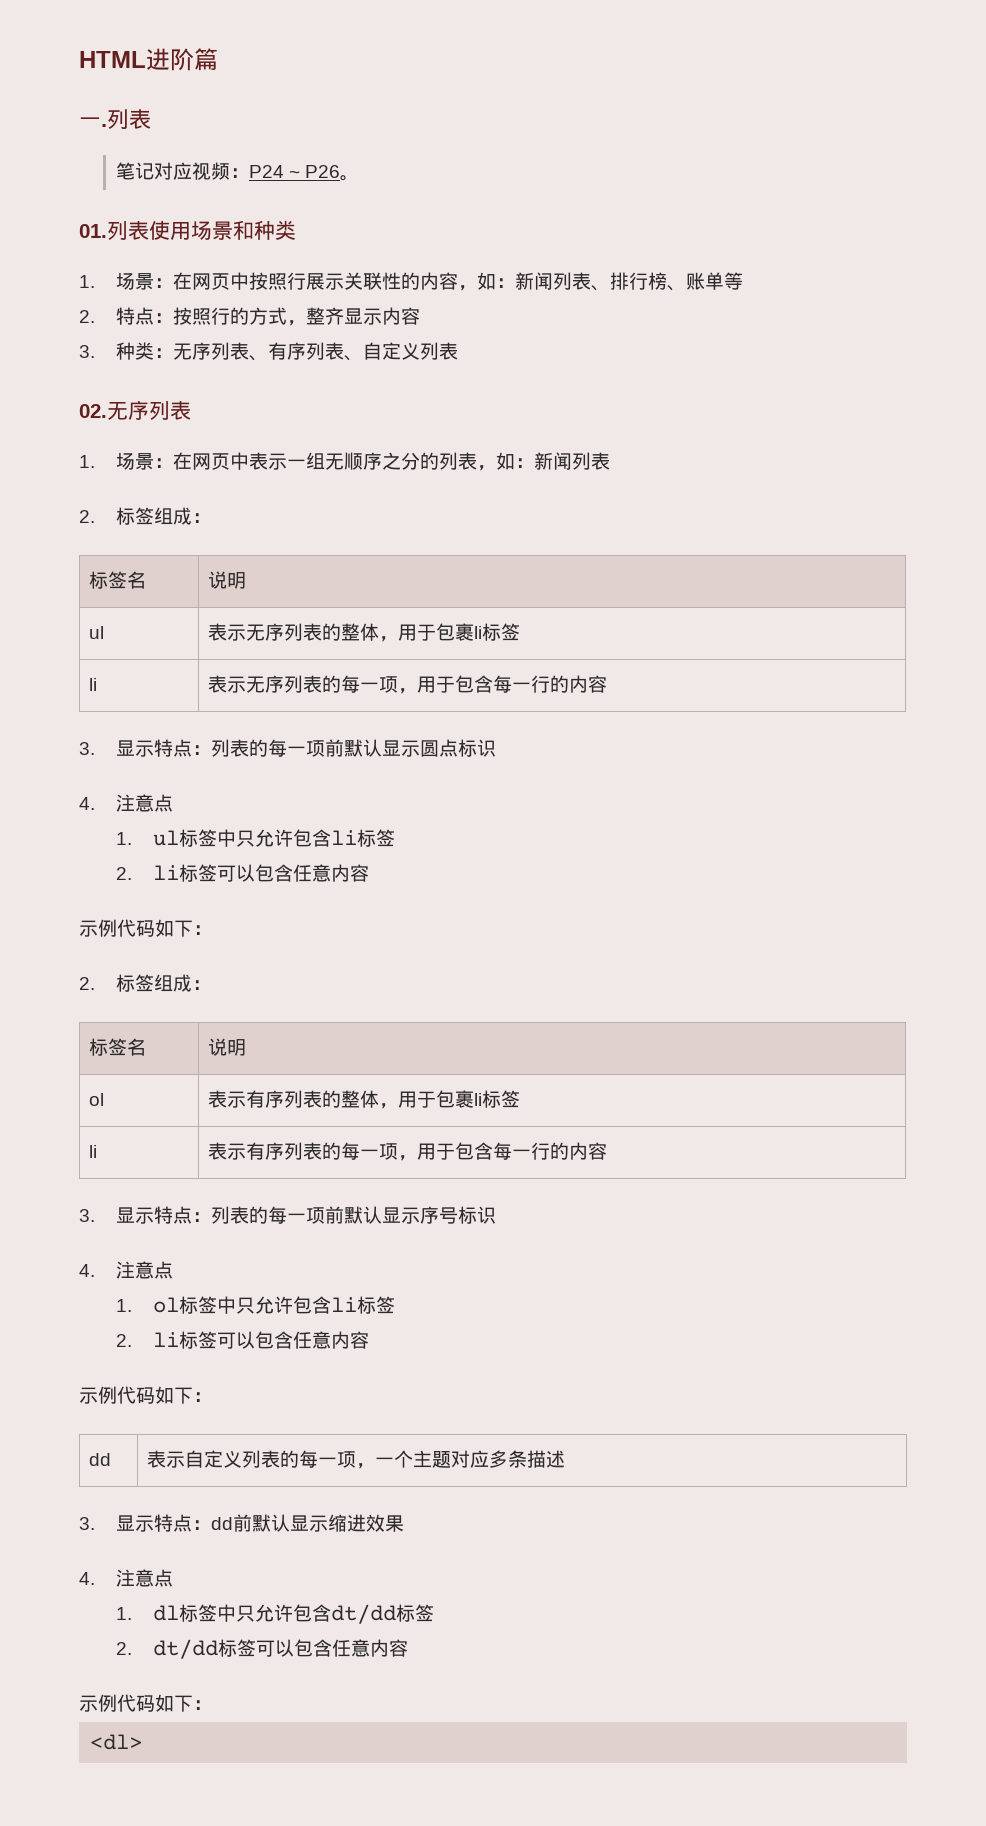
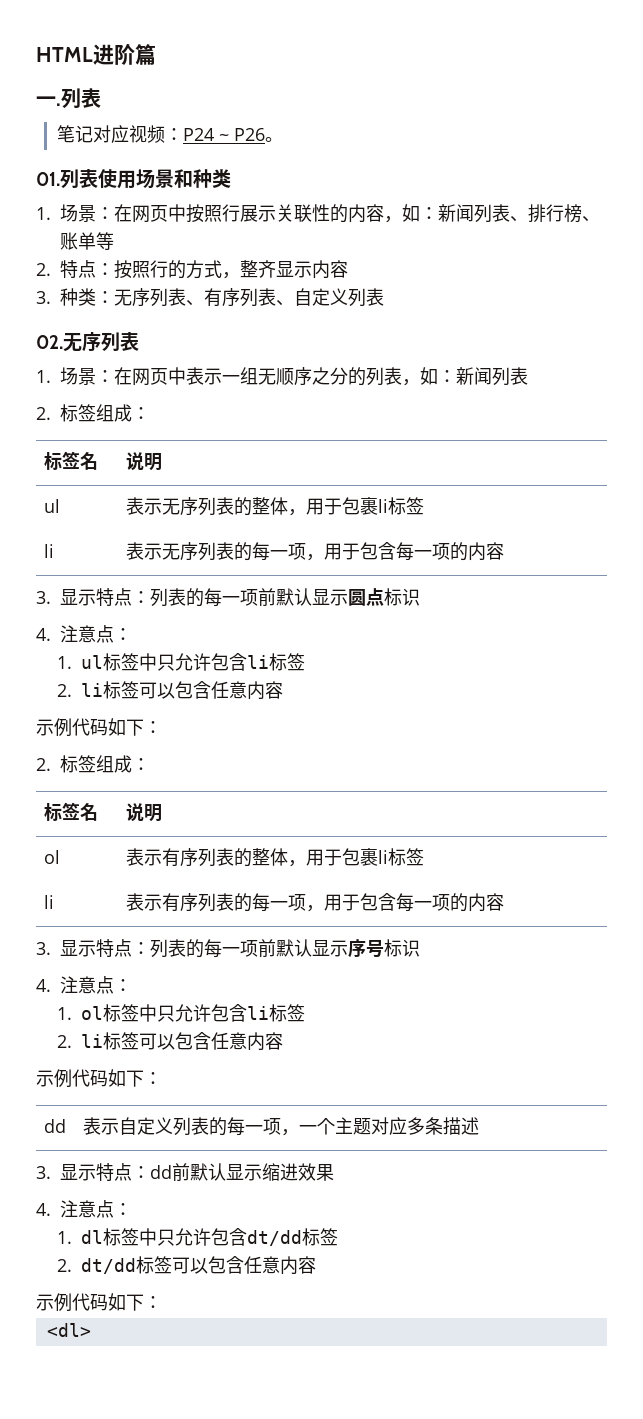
- li | 表示无序列表的每一项，用于包含每一行的内容
+ li | 表示无序列表的每一项，用于包含每一项的内容
  3.显示特点：列表的每一项前默认显示圆点标识
- 4.注意点
+ 4.注意点：
- li | 表示有序列表的每一项，用于包含每一行的内容
+ li | 表示有序列表的每一项，用于包含每一项的内容
  3.显示特点：列表的每一项前默认显示序号标识
- 4.注意点
+ 4.注意点：
  3.显示特点：dd前默认显示缩进效果
- 4.注意点
+ 4.注意点：

